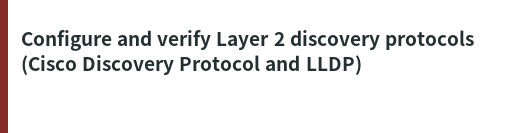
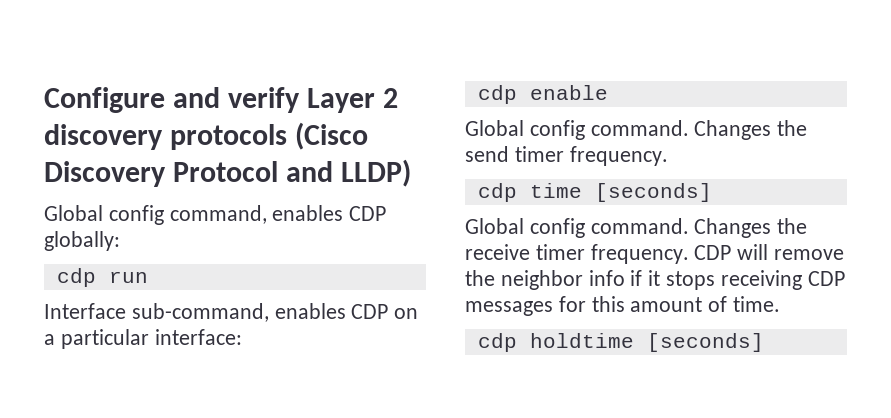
+ Global config command, enables CDP globally:
+ cdp run
+ Interface sub-command, enables CDP on a particular interface:
+ cdp enable
+ Global config command. Changes the send timer frequency.
+ cdp time [seconds]
+ Global config command. Changes the receive timer frequency. CDP will remove the neighbor info if it stops receiving CDP messages for this amount of time.
+ cdp holdtime [seconds]

